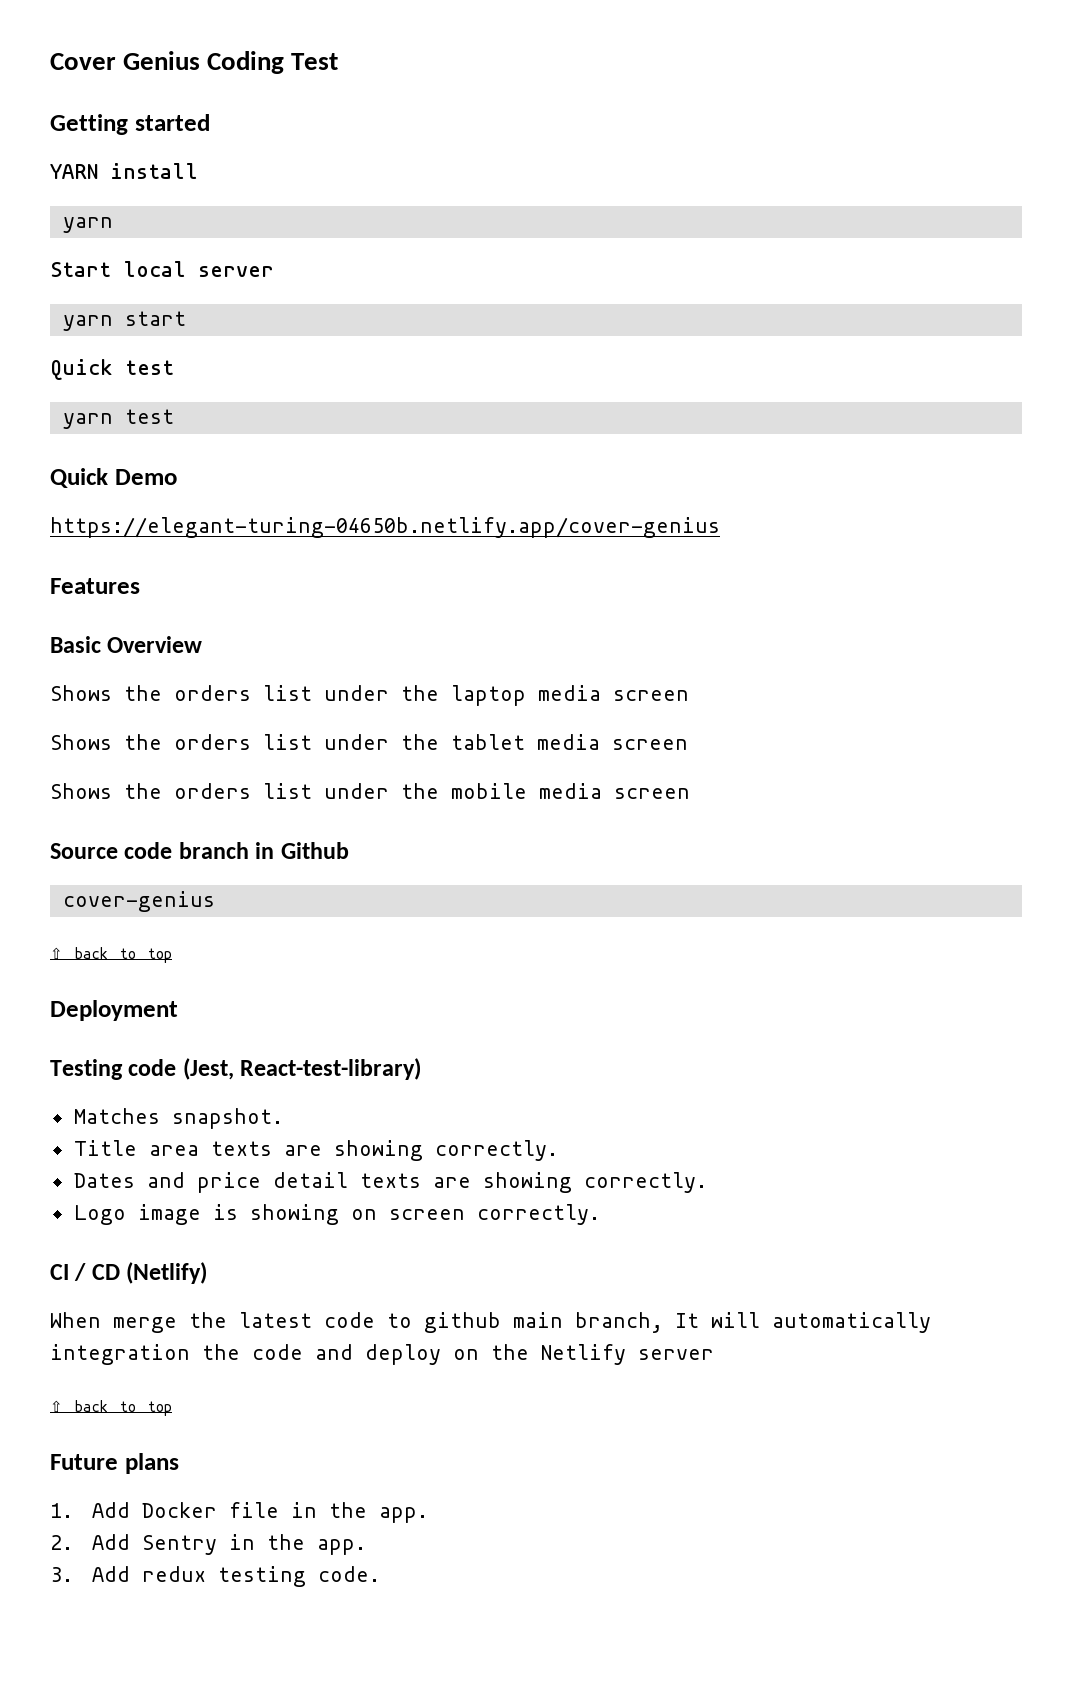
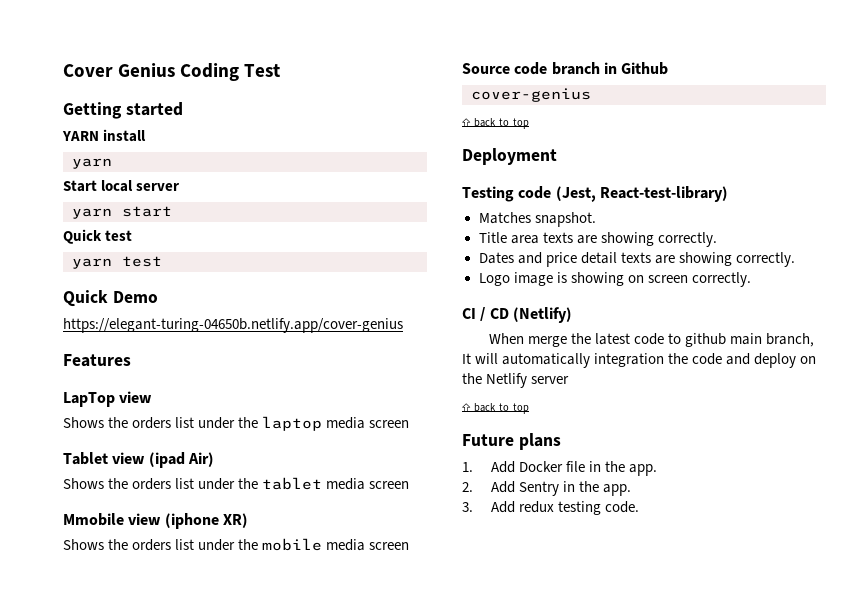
- Basic Overview
+ LapTop view
+ Tablet view (ipad Air)
+ Mmobile view (iphone XR)

